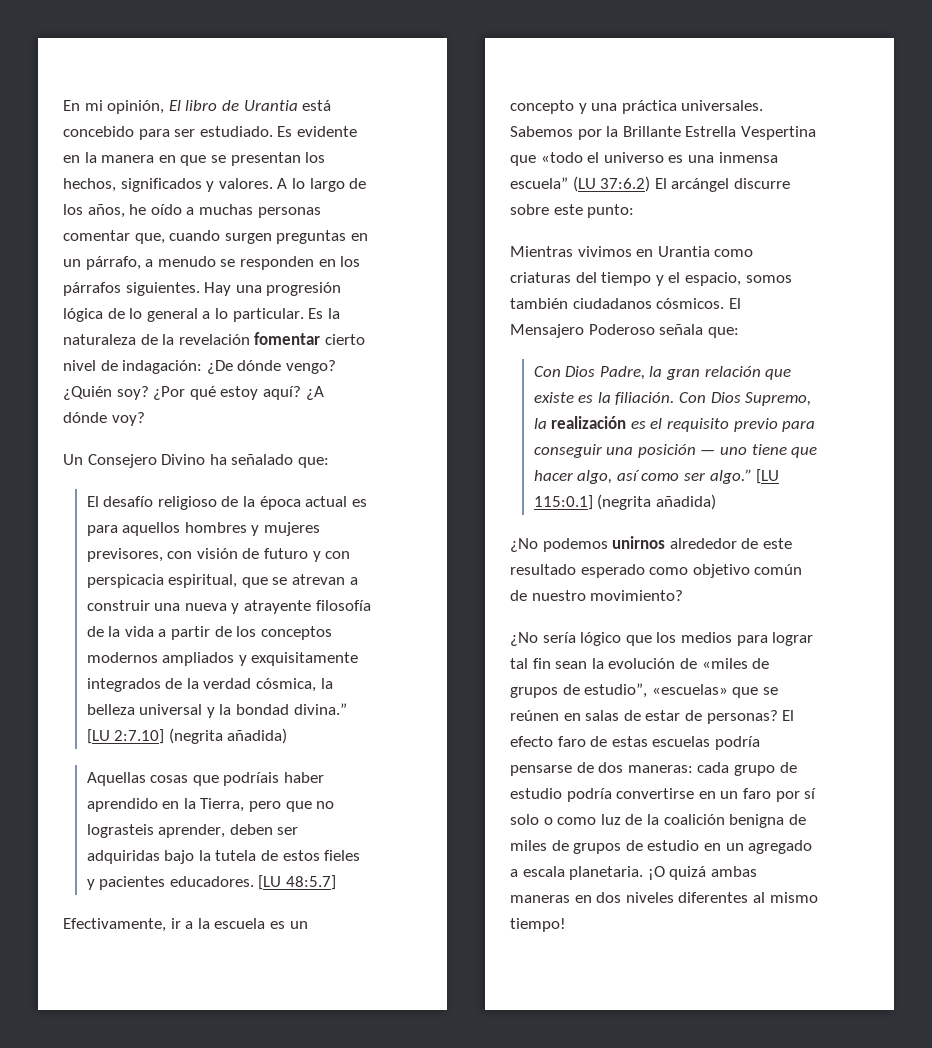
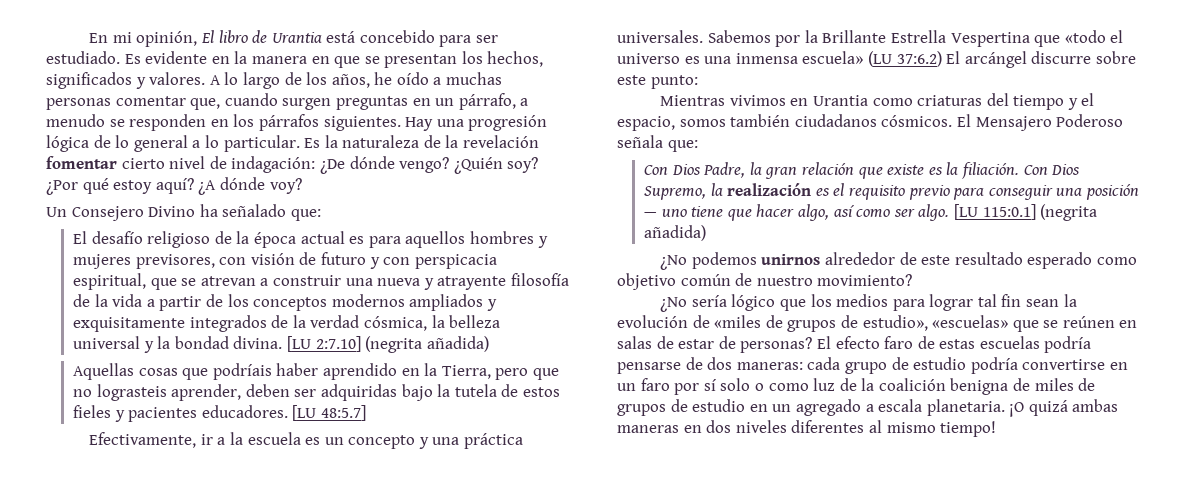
- El desafío religioso de la época actual es para aquellos hombres y mujeres previsores, con visión de futuro y con perspicacia espiritual, que se atrevan a construir una nueva y atrayente filosofía de la vida a partir de los conceptos modernos ampliados y exquisitamente integrados de la verdad cósmica, la belleza universal y la bondad divina.”
+ El desafío religioso de la época actual es para aquellos hombres y mujeres previsores, con visión de futuro y con perspicacia espiritual, que se atrevan a construir una nueva y atrayente filosofía de la vida a partir de los conceptos modernos ampliados y exquisitamente integrados de la verdad cósmica, la belleza universal y la bondad divina.
- Sabemos por la Brillante Estrella Vespertina que «todo el universo es una inmensa escuela” (LU 37:6.2) El arcángel discurre sobre este punto:
+ Sabemos por la Brillante Estrella Vespertina que «todo el universo es una inmensa escuela» (LU 37:6.2) El arcángel discurre sobre este punto:
- Con Dios Supremo, la realización es el requisito previo para conseguir una posición — uno tiene que hacer algo, así como ser algo.”
+ Con Dios Supremo, la realización es el requisito previo para conseguir una posición — uno tiene que hacer algo, así como ser algo.
- ¿No sería lógico que los medios para lograr tal fin sean la evolución de «miles de grupos de estudio”, «escuelas» que se reúnen en salas de estar de personas?
+ ¿No sería lógico que los medios para lograr tal fin sean la evolución de «miles de grupos de estudio», «escuelas» que se reúnen en salas de estar de personas?

